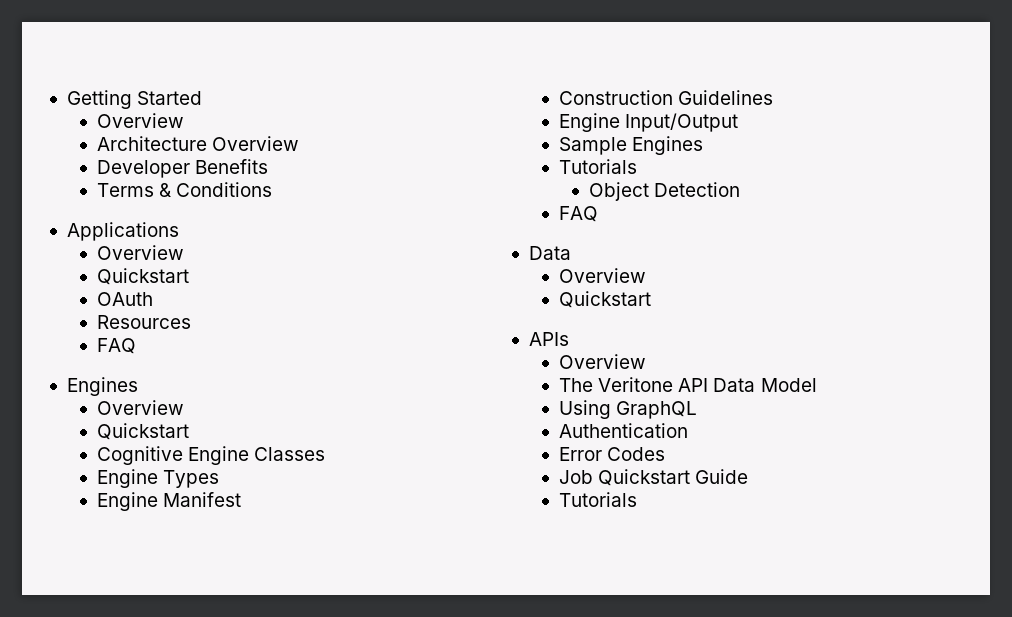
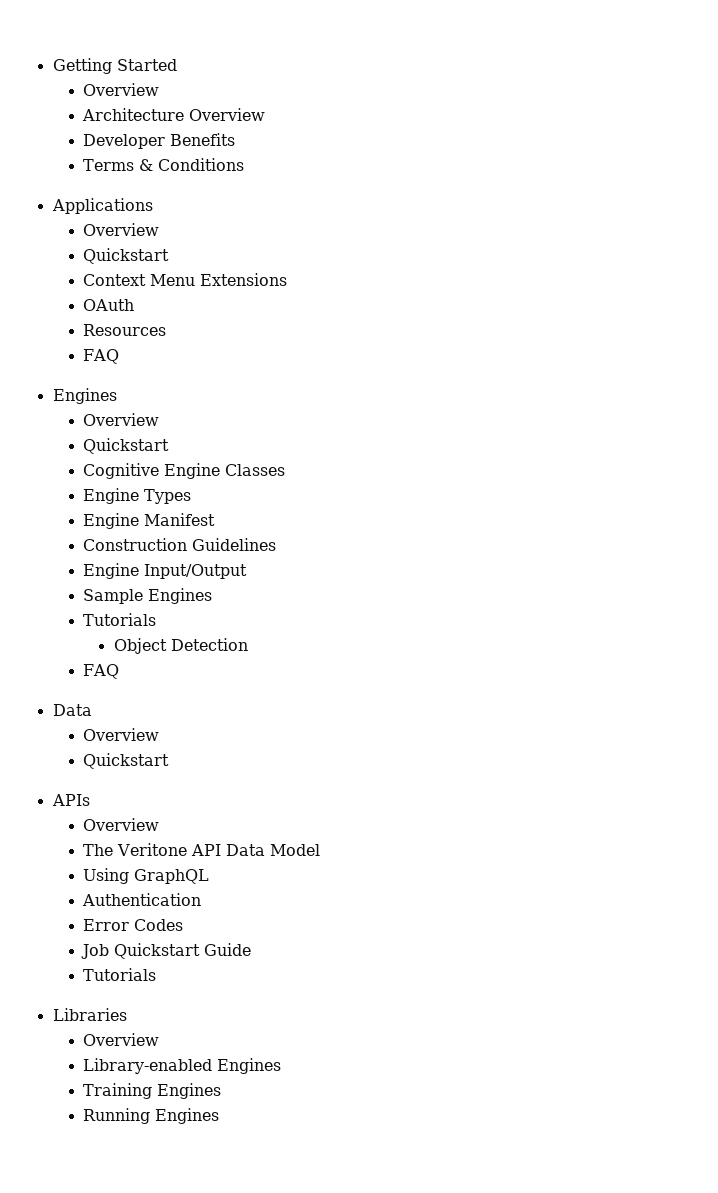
+ Context Menu Extensions
+ Libraries
+ Overview
+ Library-enabled Engines
+ Training Engines
+ Running Engines

